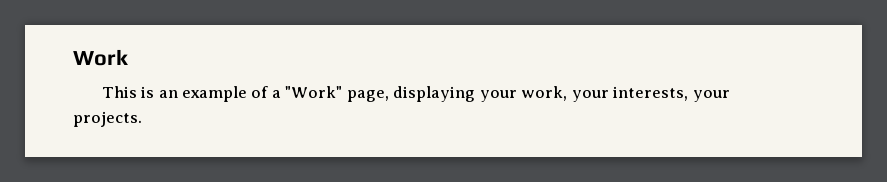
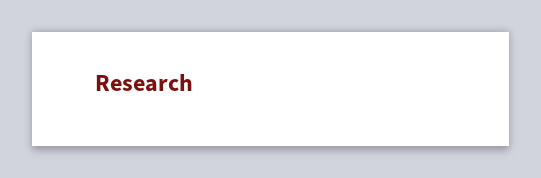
- Work
- This is an example of a "Work" page, displaying your work, your interests, your projects.
+ Research

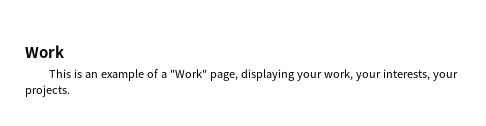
- Research
+ Work
+ This is an example of a "Work" page, displaying your work, your interests, your projects.

